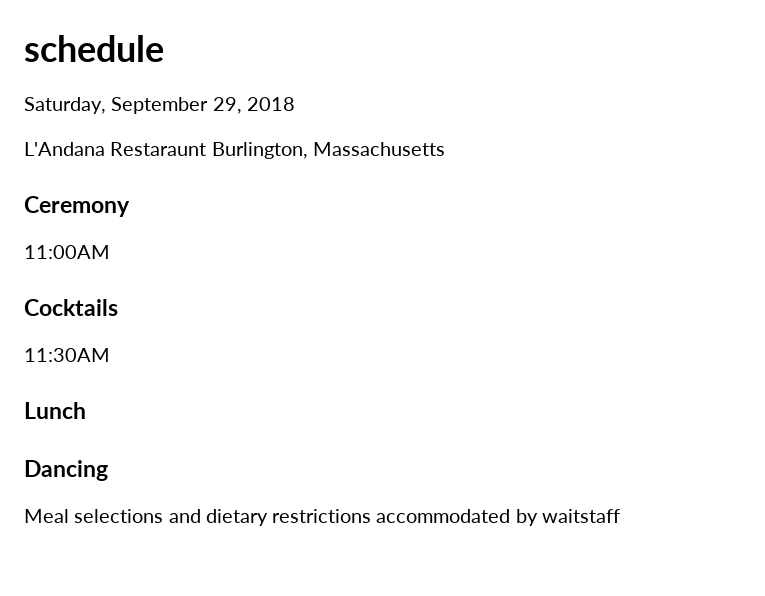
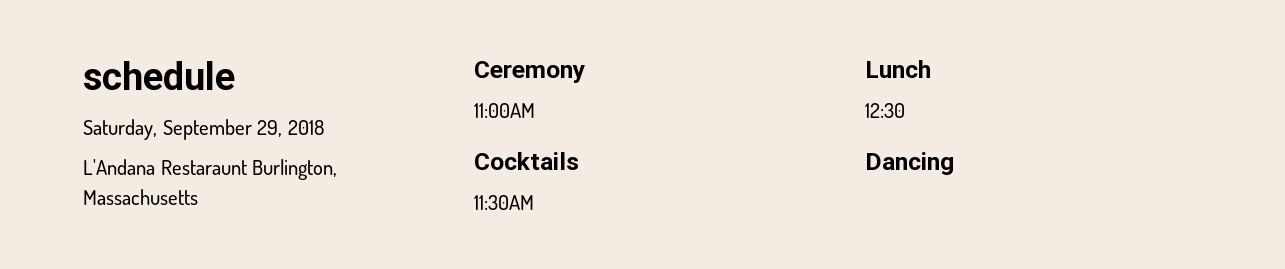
+ 12:30
- Meal selections and dietary restrictions accommodated by waitstaff

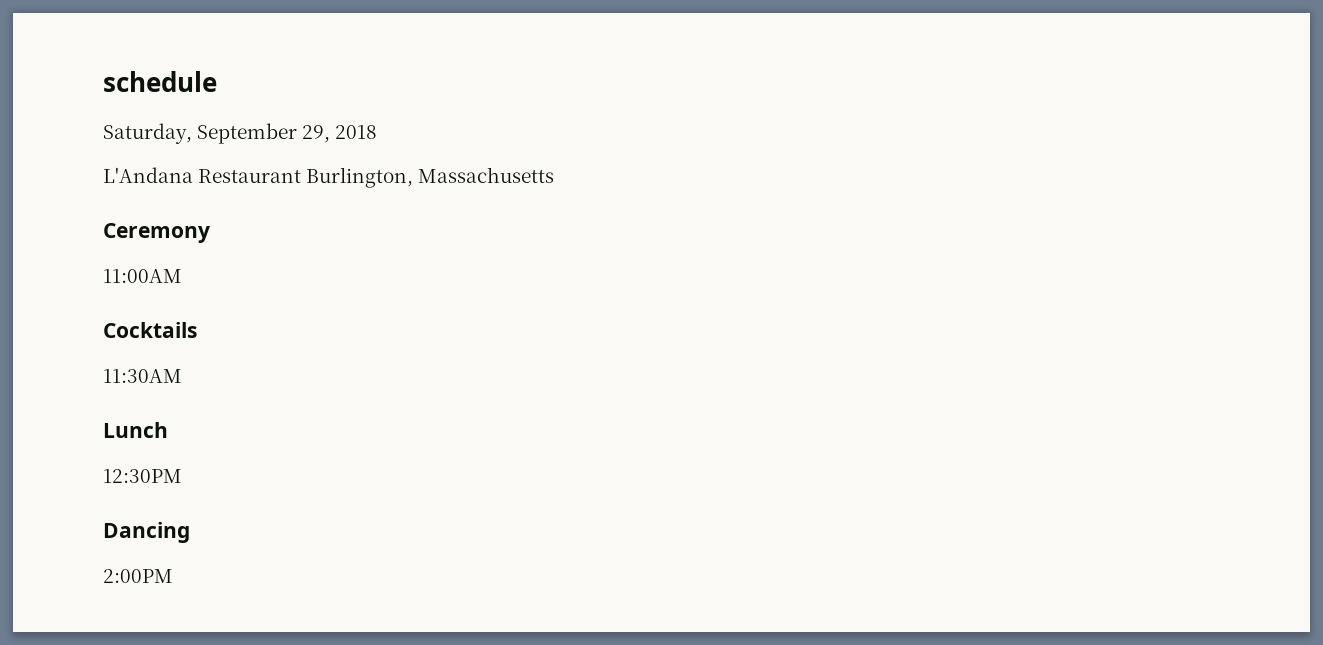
- L'Andana Restaraunt Burlington, Massachusetts
+ L'Andana Restaurant Burlington, Massachusetts
- 12:30
+ 12:30PM
+ 2:00PM

